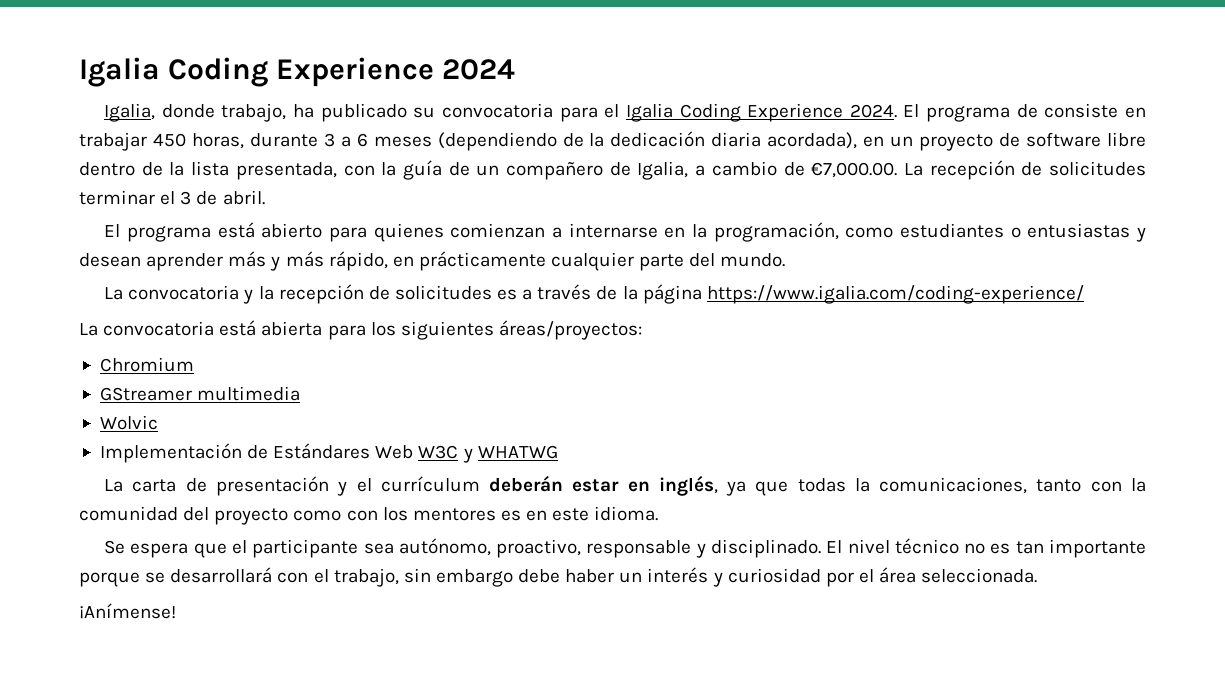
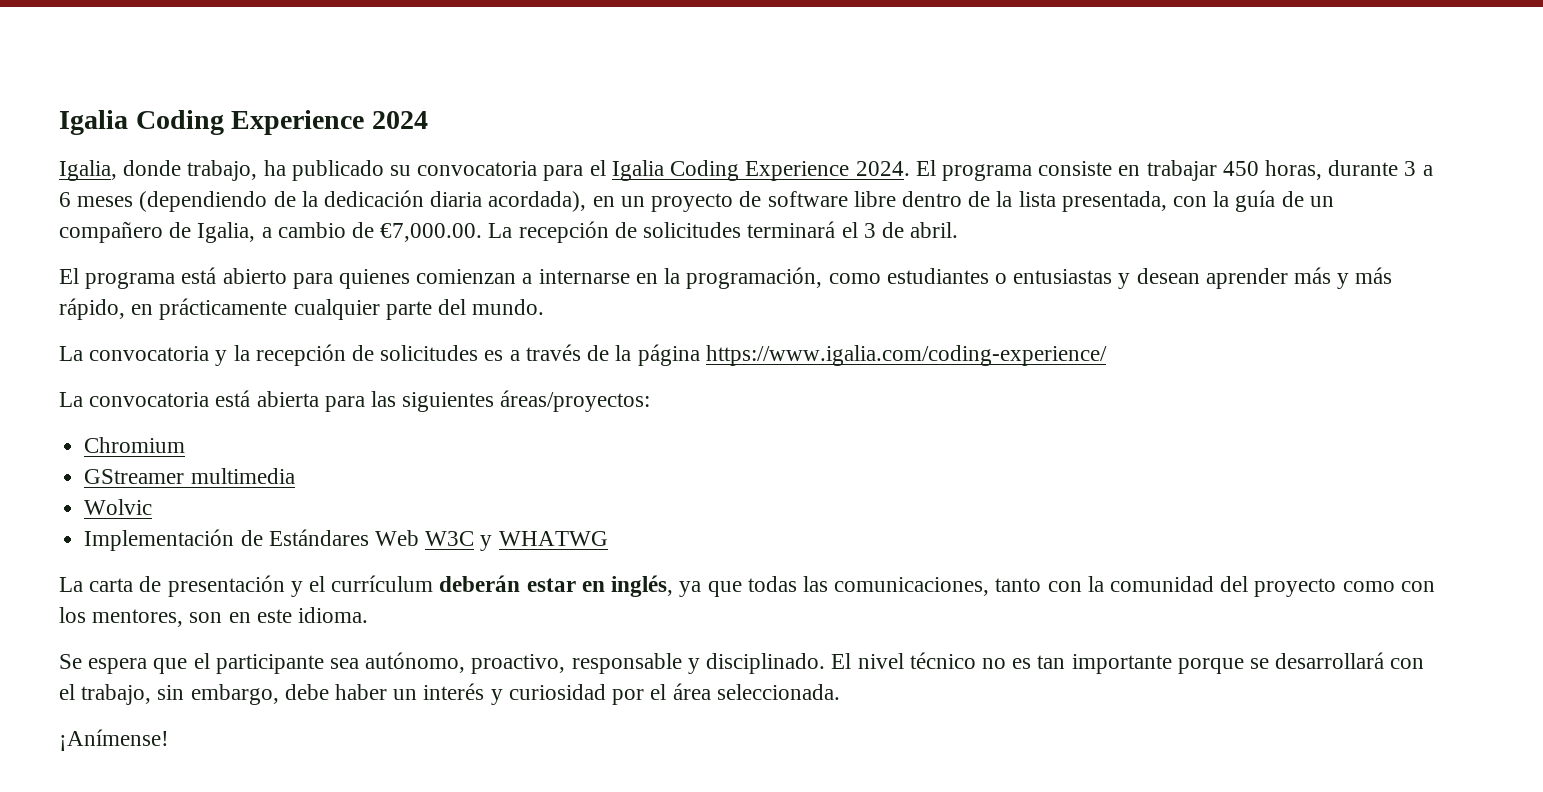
- El programa de consiste en trabajar 450 horas, durante 3 a 6 meses (dependiendo de la dedicación diaria acordada), en un proyecto de software libre dentro de la lista presentada, con la guía de un compañero de Igalia, a cambio de €7,000.00. La recepción de solicitudes terminar el 3 de abril.
+ El programa consiste en trabajar 450 horas, durante 3 a 6 meses (dependiendo de la dedicación diaria acordada), en un proyecto de software libre dentro de la lista presentada, con la guía de un compañero de Igalia, a cambio de €7,000.00. La recepción de solicitudes terminará el 3 de abril.
- La convocatoria está abierta para los siguientes áreas/proyectos:
+ La convocatoria está abierta para las siguientes áreas/proyectos:
- La carta de presentación y el currículum deberán estar en inglés, ya que todas la comunicaciones, tanto con la comunidad del proyecto como con los mentores es en este idioma.
+ La carta de presentación y el currículum deberán estar en inglés, ya que todas las comunicaciones, tanto con la comunidad del proyecto como con los mentores, son en este idioma.
- El nivel técnico no es tan importante porque se desarrollará con el trabajo, sin embargo debe haber un interés y curiosidad por el área seleccionada.
+ El nivel técnico no es tan importante porque se desarrollará con el trabajo, sin embargo, debe haber un interés y curiosidad por el área seleccionada.

